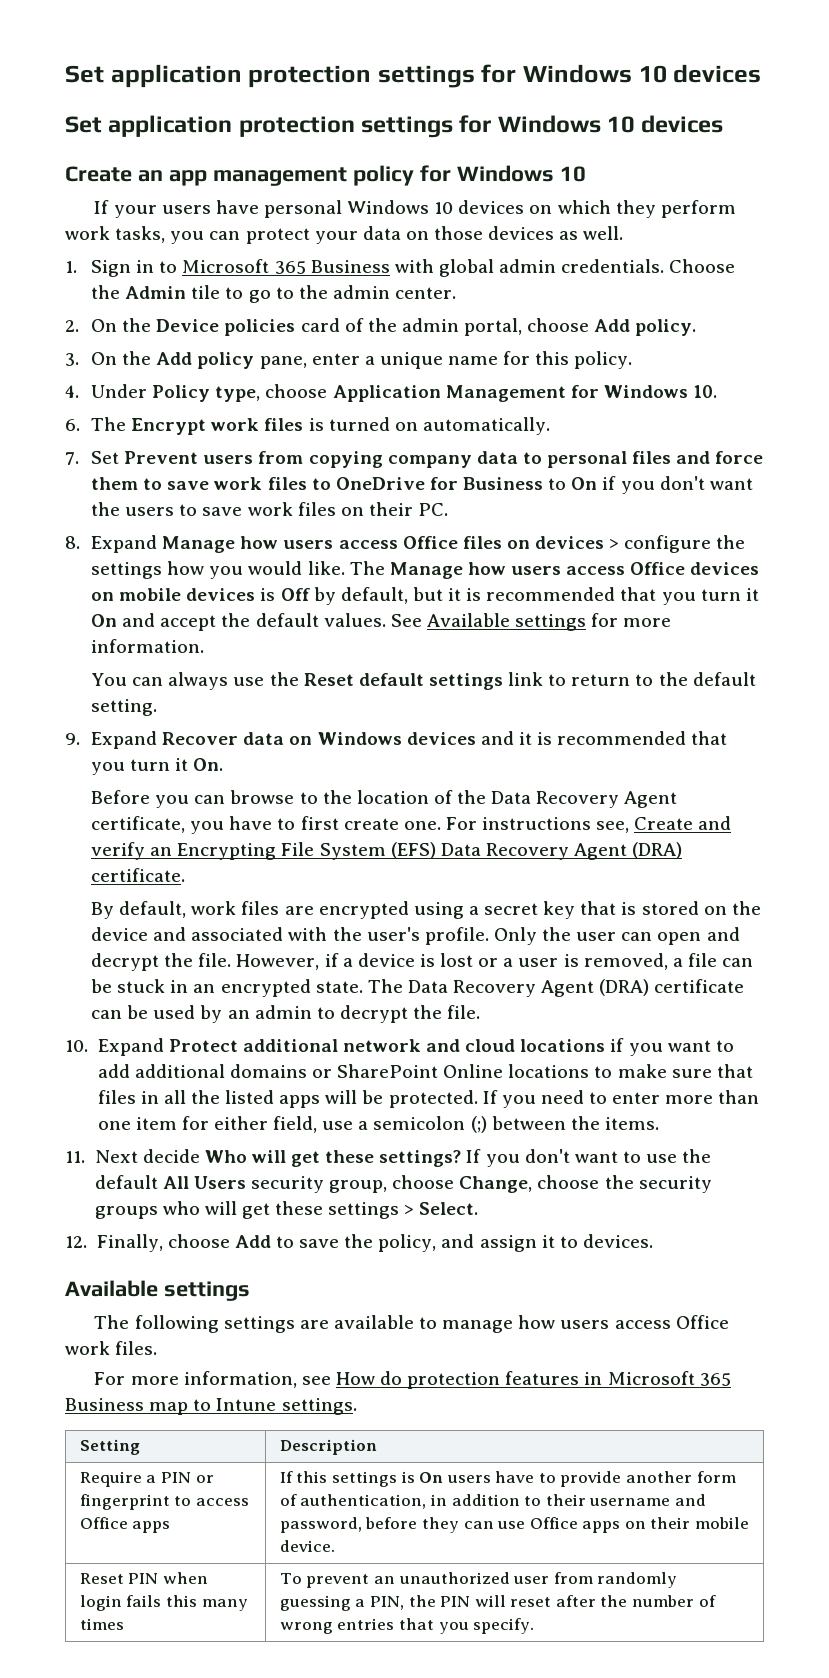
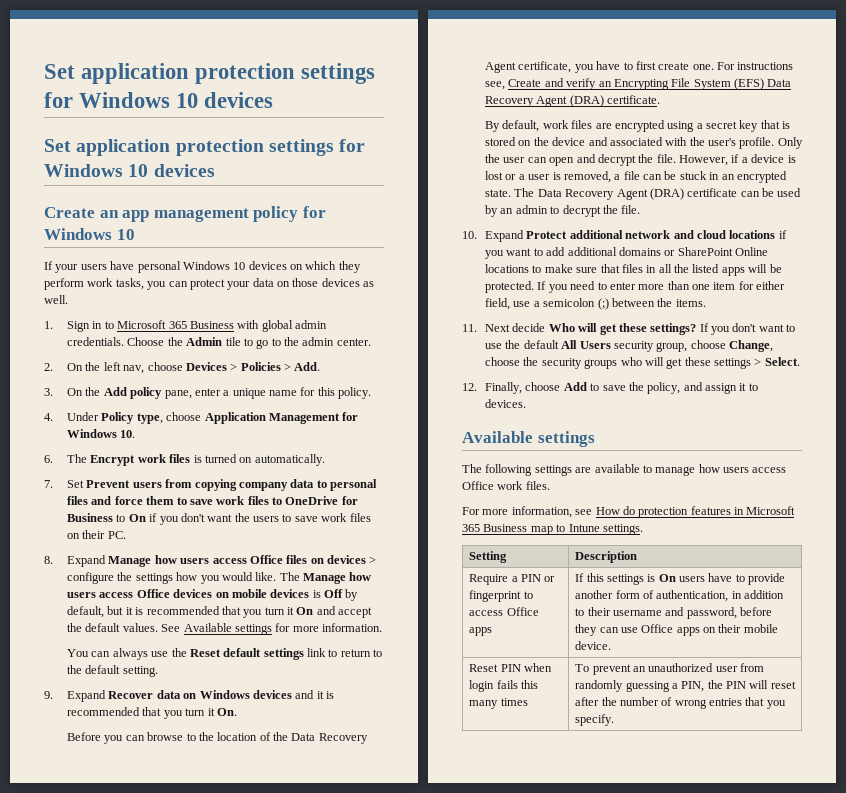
- 2. On the Device policies card of the admin portal, choose Add policy.
+ 2. On the left nav, choose Devices > Policies > Add.

